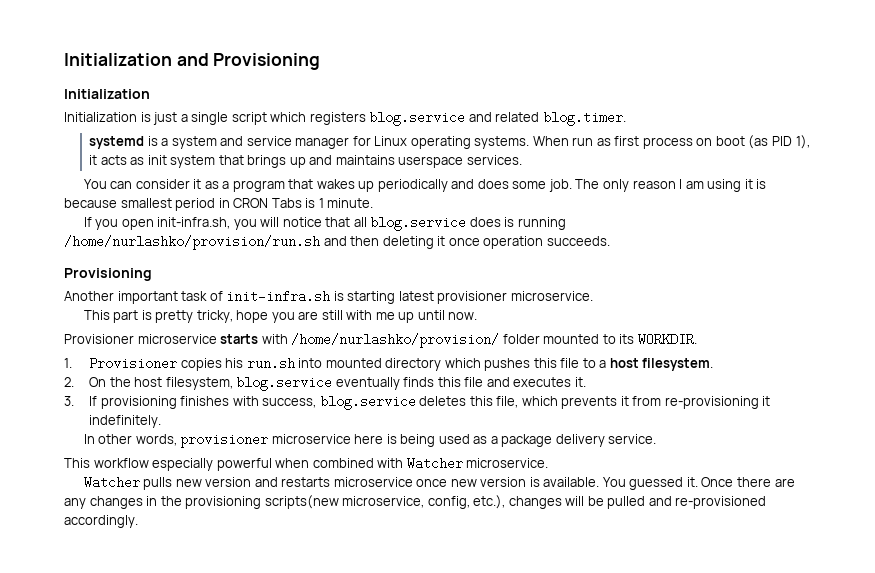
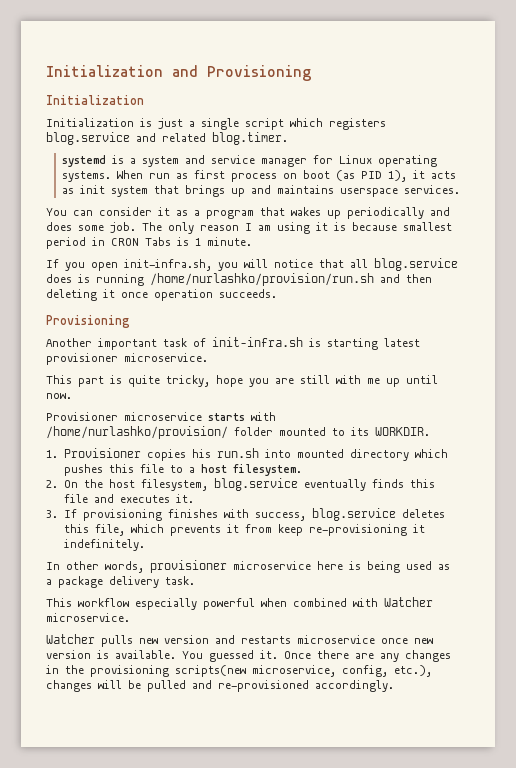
- This part is pretty tricky, hope you are still with me up until now.
+ This part is quite tricky, hope you are still with me up until now.
- 3. If provisioning finishes with success, blog.service deletes this file, which prevents it from re-provisioning it indefinitely.
+ 3. If provisioning finishes with success, blog.service deletes this file, which prevents it from keep re-provisioning it indefinitely.
- In other words, provisioner microservice here is being used as a package delivery service.
+ In other words, provisioner microservice here is being used as a package delivery task.

